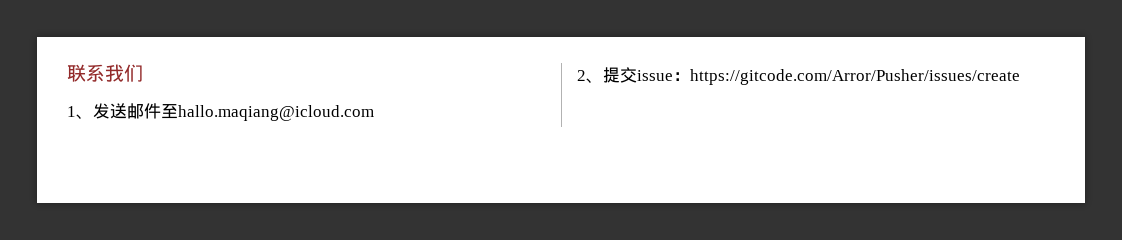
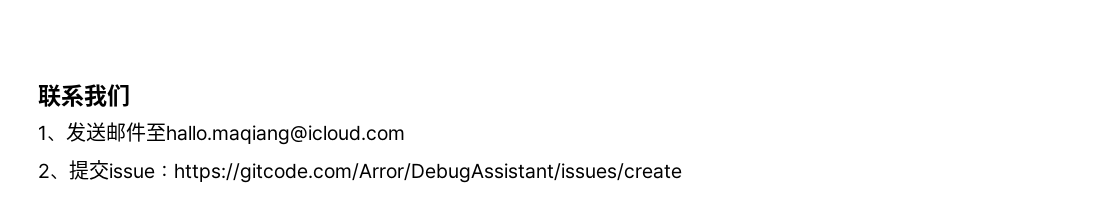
- 2、提交issue：https://gitcode.com/Arror/Pusher/issues/create
+ 2、提交issue：https://gitcode.com/Arror/DebugAssistant/issues/create

